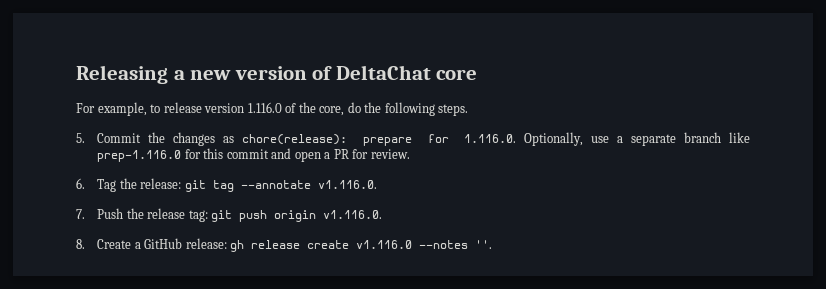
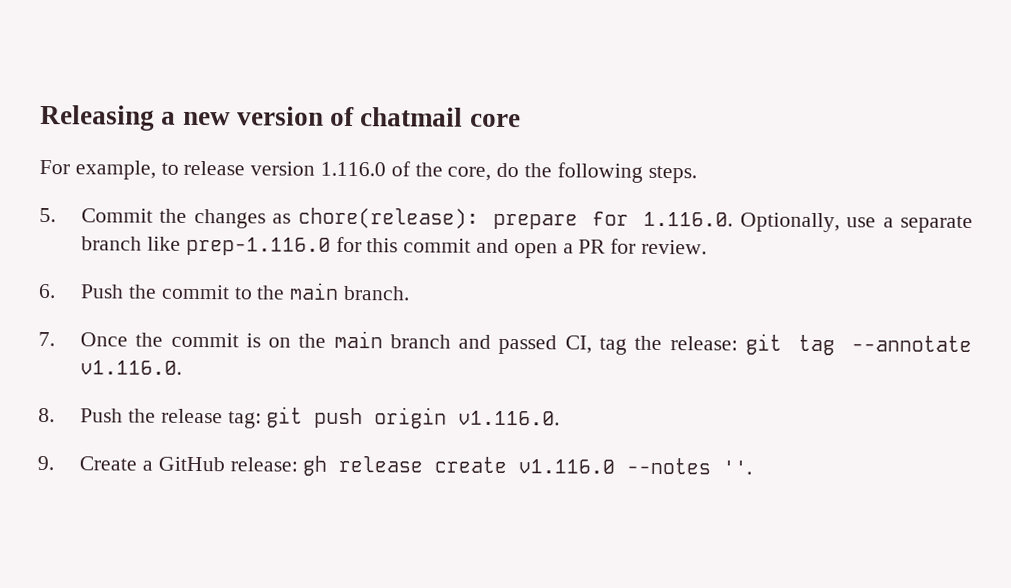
- Releasing a new version of DeltaChat core
+ Releasing a new version of chatmail core
- 6. Tag the release: git tag --annotate v1.116.0.
+ 6. Push the commit to the main branch.
+ 7. Once the commit is on the main branch and passed CI, tag the release: git tag --annotate v1.116.0.
- 7. Push the release tag: git push origin v1.116.0.
+ 8. Push the release tag: git push origin v1.116.0.
- 8. Create a GitHub release: gh release create v1.116.0 --notes ''.
+ 9. Create a GitHub release: gh release create v1.116.0 --notes ''.

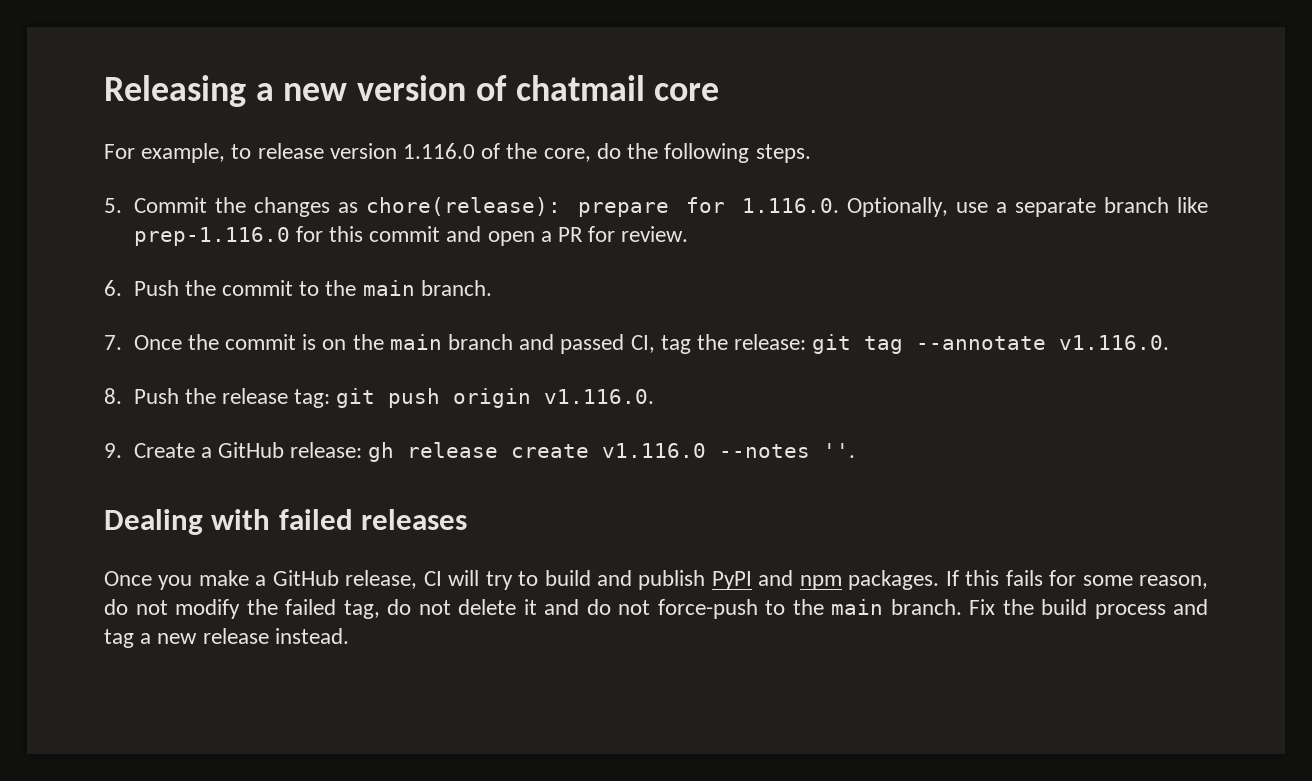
+ Dealing with failed releases
+ Once you make a GitHub release, CI will try to build and publish PyPI and npm packages. If this fails for some reason, do not modify the failed tag, do not delete it and do not force-push to the main branch. Fix the build process and tag a new release instead.

